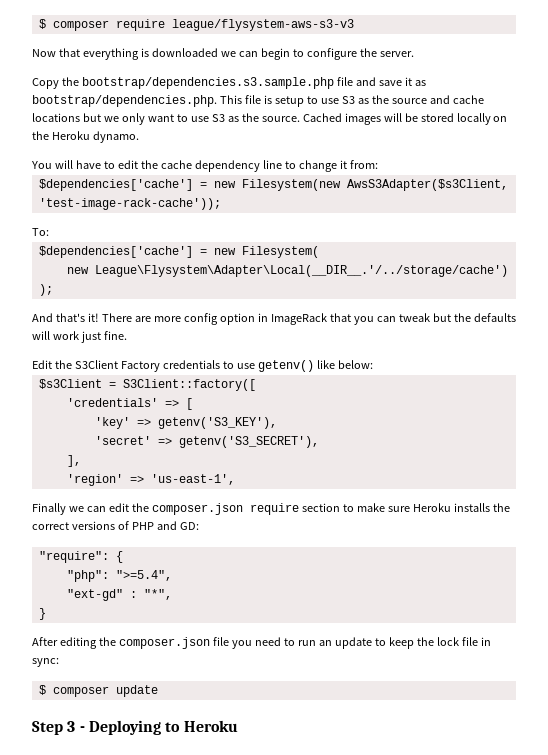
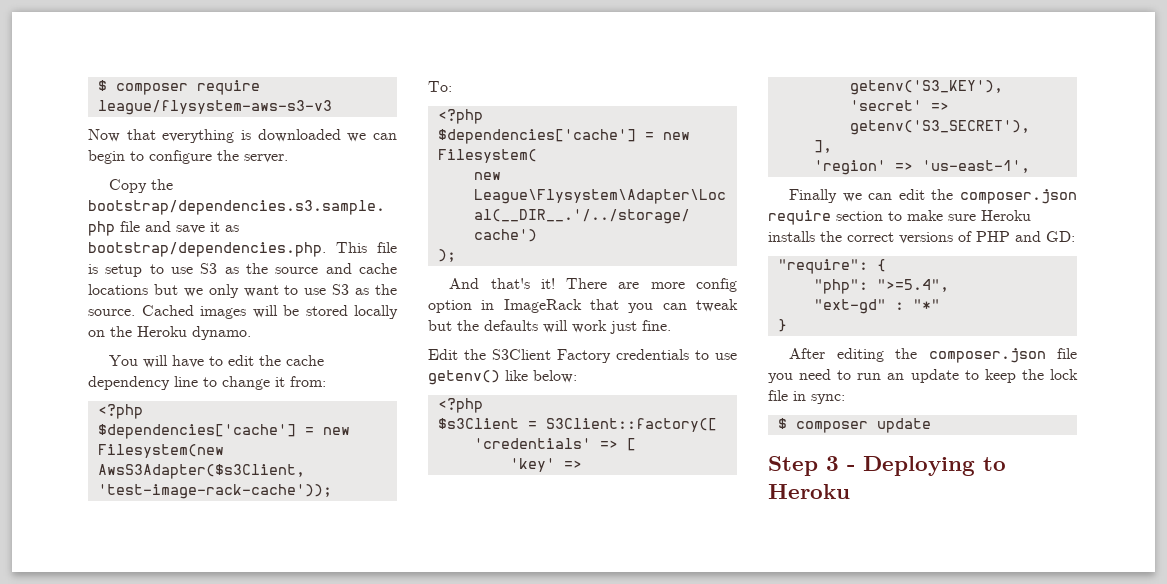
  You will have to edit the cache dependency line to change it from:
+ <?php
  To:
+ <?php
  Edit the S3Client Factory credentials to use getenv() like below:
+ <?php
- "ext-gd" : "*",
+ "ext-gd" : "*"

